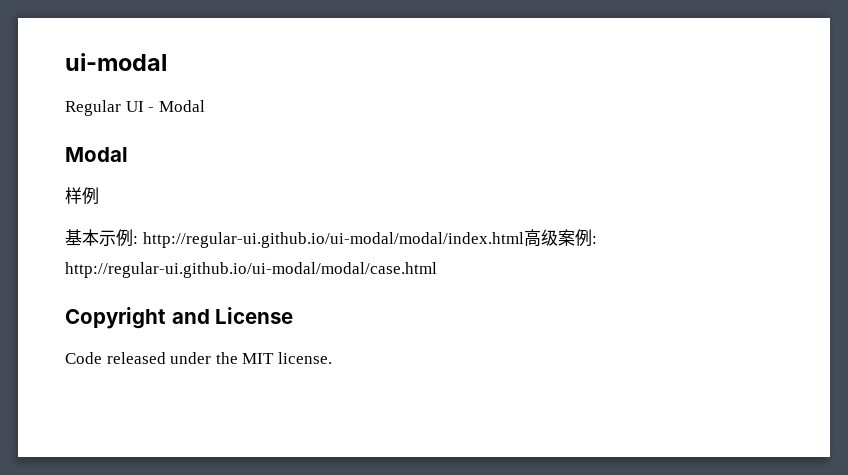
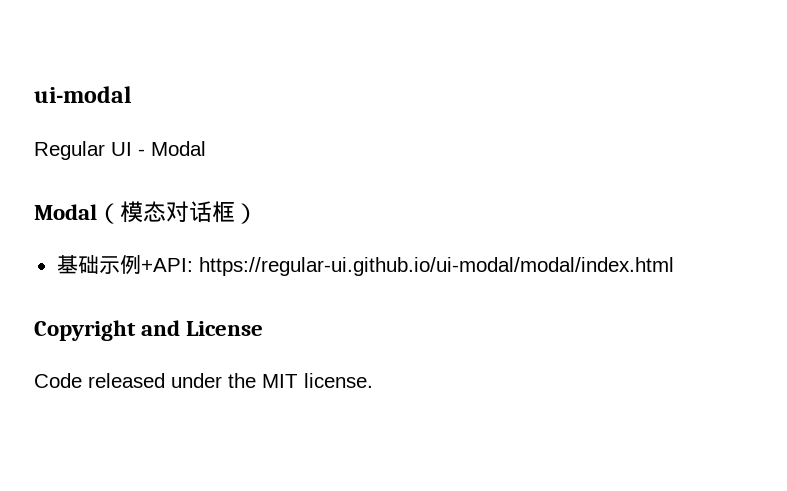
  Regular UI - Modal
- Modal
- 样例
- 基本示例: http://regular-ui.github.io/ui-modal/modal/index.html高级案例: http://regular-ui.github.io/ui-modal/modal/case.html
+ Modal（模态对话框）
+ 基础示例+API: https://regular-ui.github.io/ui-modal/modal/index.html

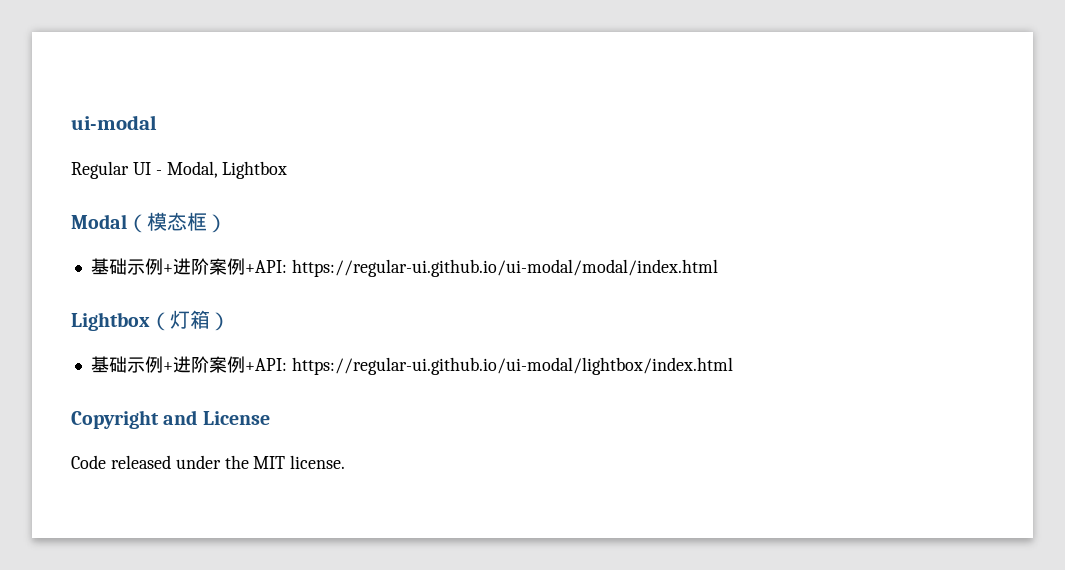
- Regular UI - Modal
+ Regular UI - Modal, Lightbox
- Modal（模态对话框）
+ Modal（模态框）
- 基础示例+API: https://regular-ui.github.io/ui-modal/modal/index.html
+ 基础示例+进阶案例+API: https://regular-ui.github.io/ui-modal/modal/index.html
+ Lightbox（灯箱）
+ 基础示例+进阶案例+API: https://regular-ui.github.io/ui-modal/lightbox/index.html

